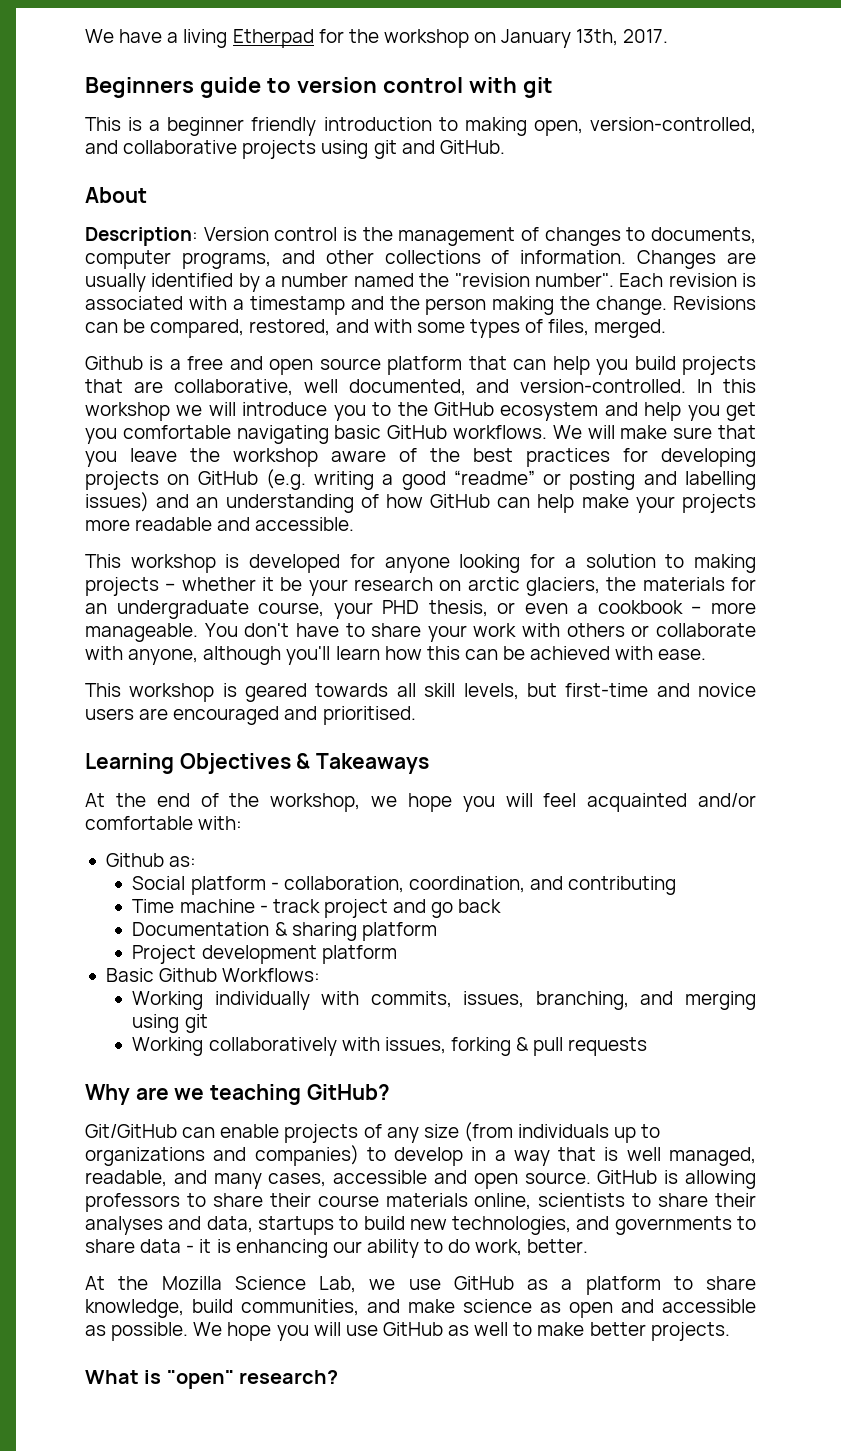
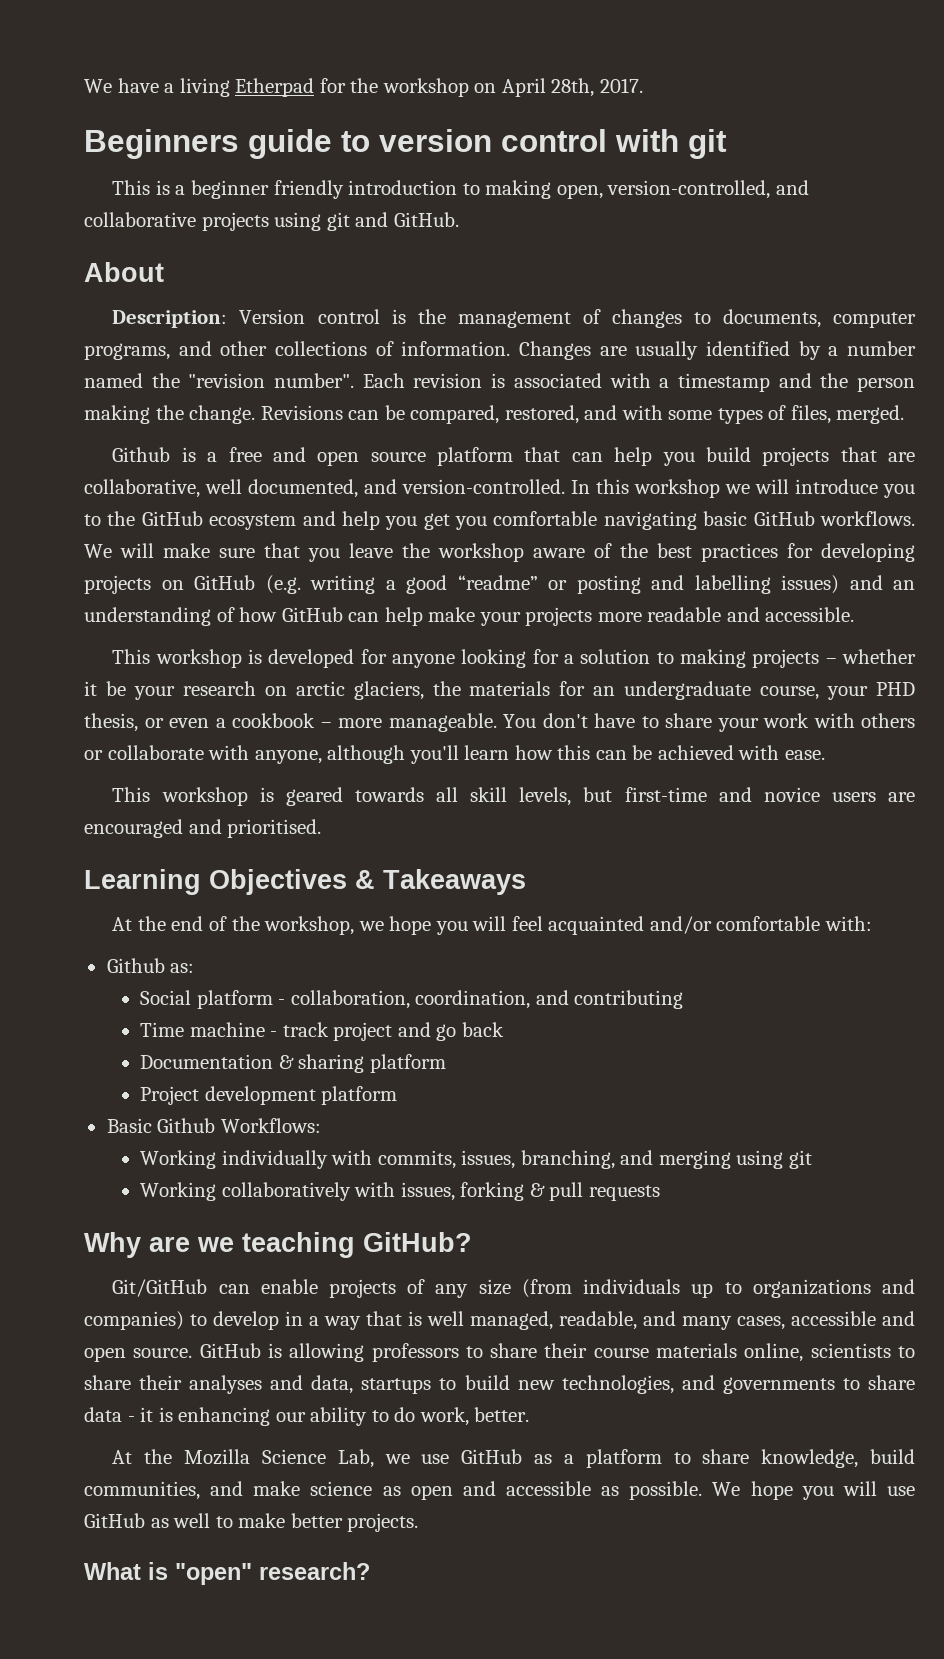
- We have a living Etherpad for the workshop on January 13th, 2017.
+ We have a living Etherpad for the workshop on April 28th, 2017.

